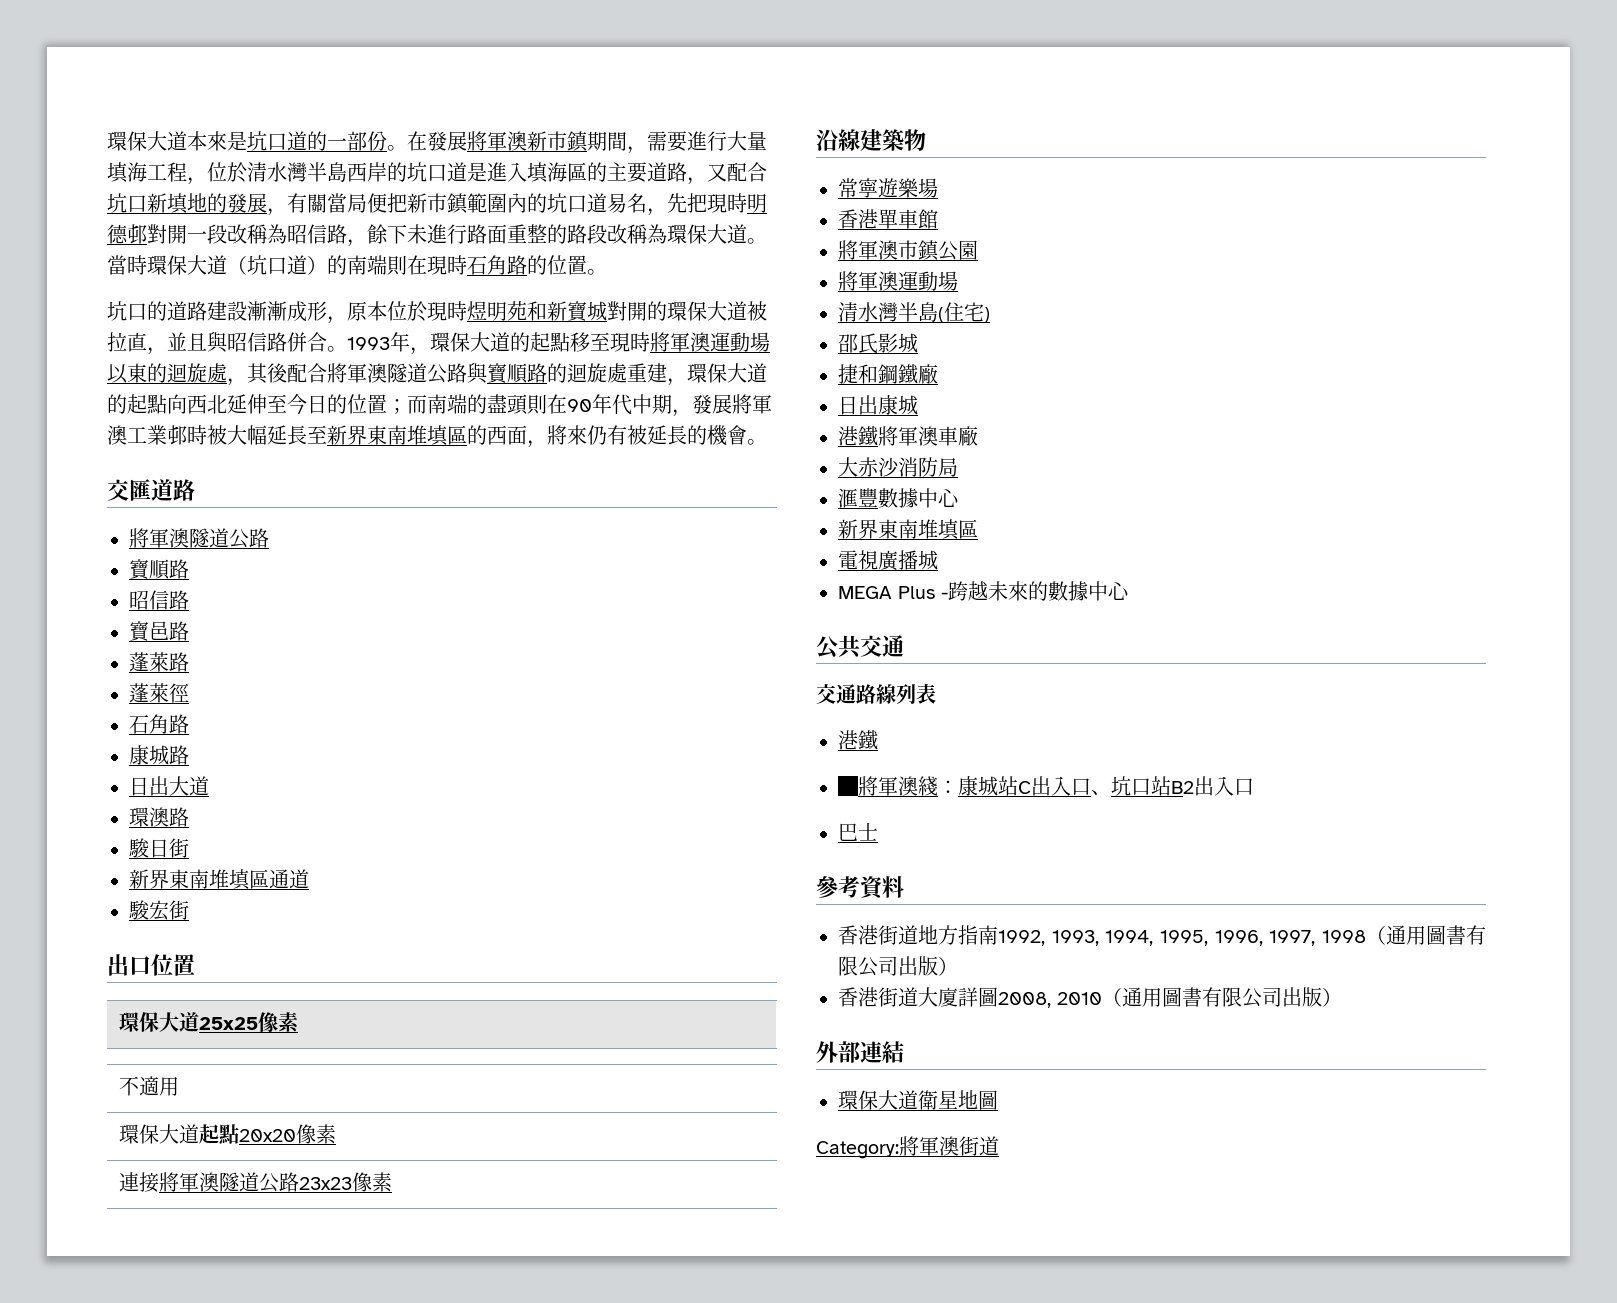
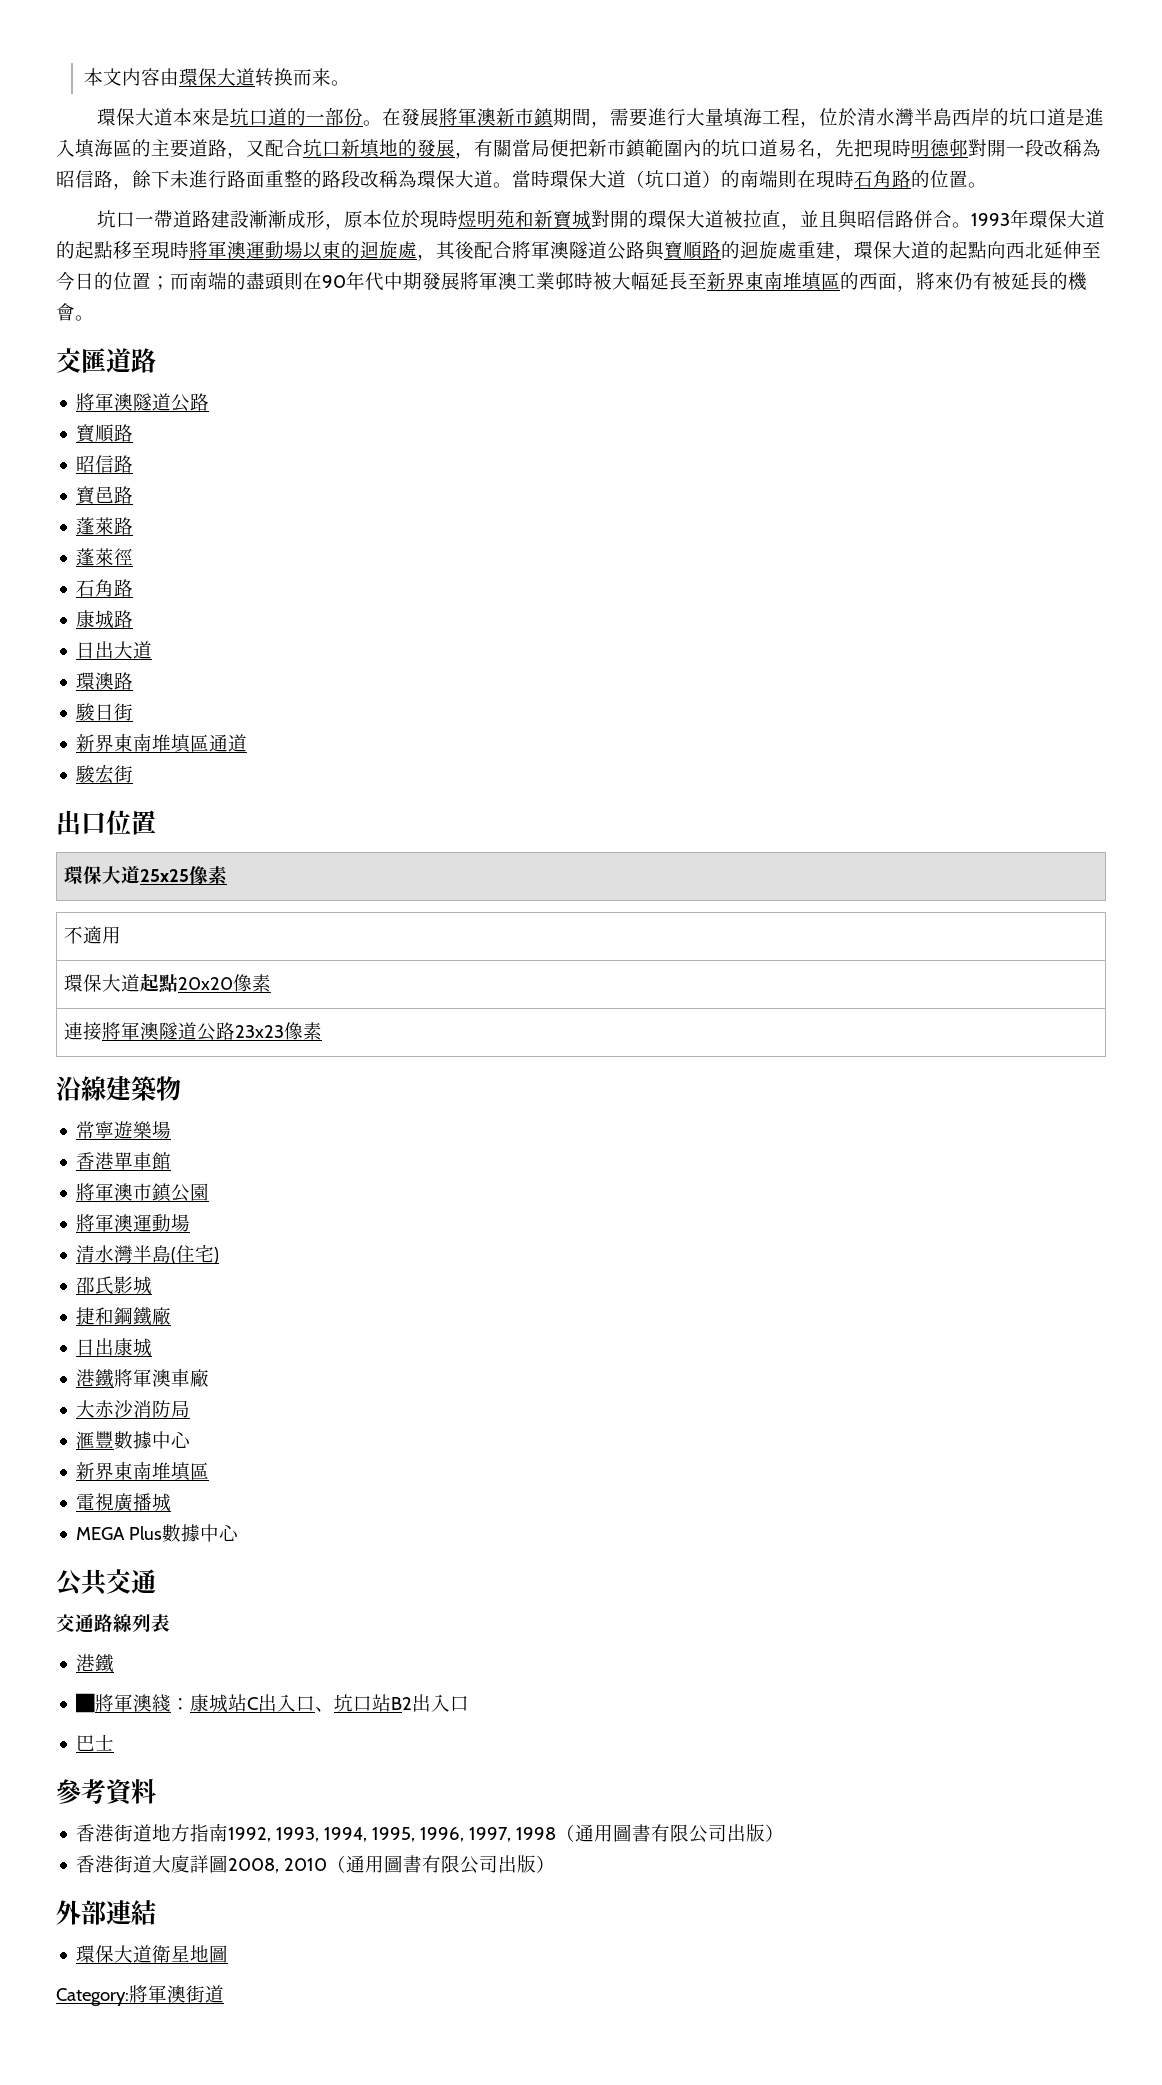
+ 本文内容由環保大道转换而来。
- 坑口的道路建設漸漸成形，原本位於現時煜明苑和新寶城對開的環保大道被拉直，並且與昭信路併合。
+ 坑口一帶道路建設漸漸成形，原本位於現時煜明苑和新寶城對開的環保大道被拉直，並且與昭信路併合。
- 1993年，環保大道的起點移至現時將軍澳運動場以東的迴旋處，其後配合將軍澳隧道公路與寶順路的迴旋處重建，環保大道的起點向西北延伸至今日的位置；而南端的盡頭則在90年代中期，發展將軍澳工業邨時被大幅延長至新界東南堆填區的西面，將來仍有被延長的機會。
+ 1993年環保大道的起點移至現時將軍澳運動場以東的迴旋處，其後配合將軍澳隧道公路與寶順路的迴旋處重建，環保大道的起點向西北延伸至今日的位置；而南端的盡頭則在90年代中期發展將軍澳工業邨時被大幅延長至新界東南堆填區的西面，將來仍有被延長的機會。
- MEGA Plus -跨越未來的數據中心
+ MEGA Plus數據中心

